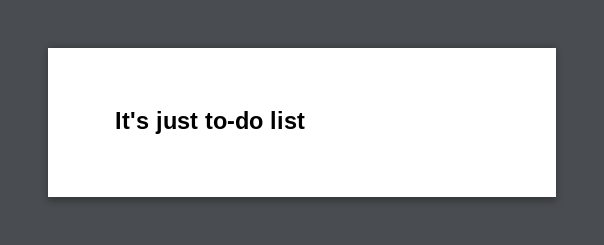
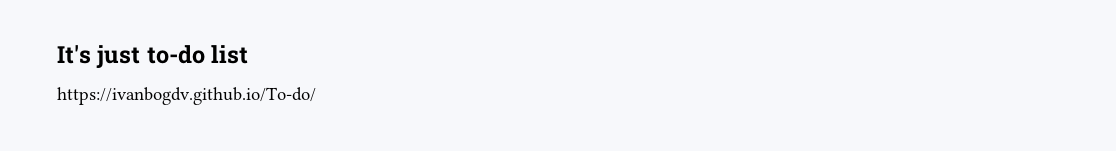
+ https://ivanbogdv.github.io/To-do/

